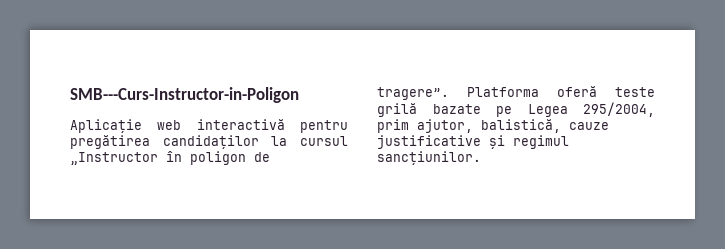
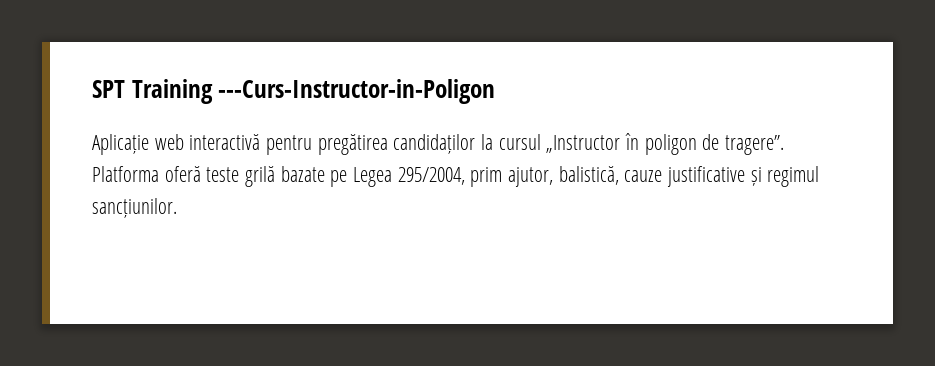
- SMB---Curs-Instructor-in-Poligon
+ SPT Training ---Curs-Instructor-in-Poligon

